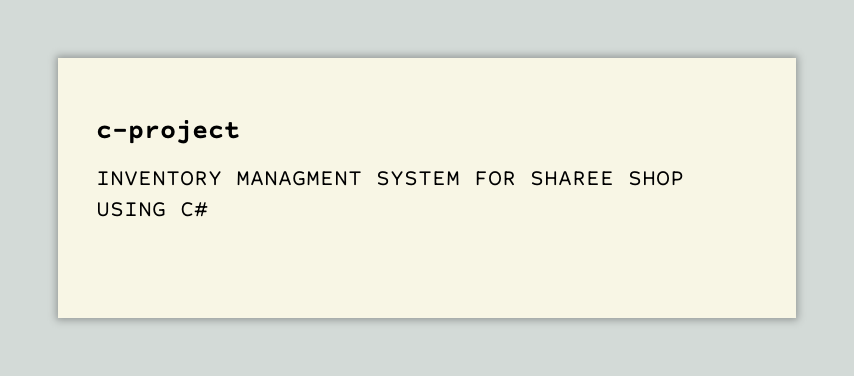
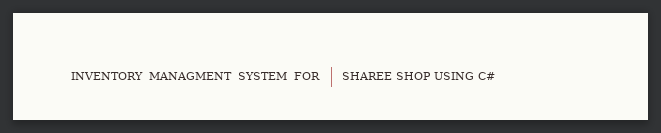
- c-project

